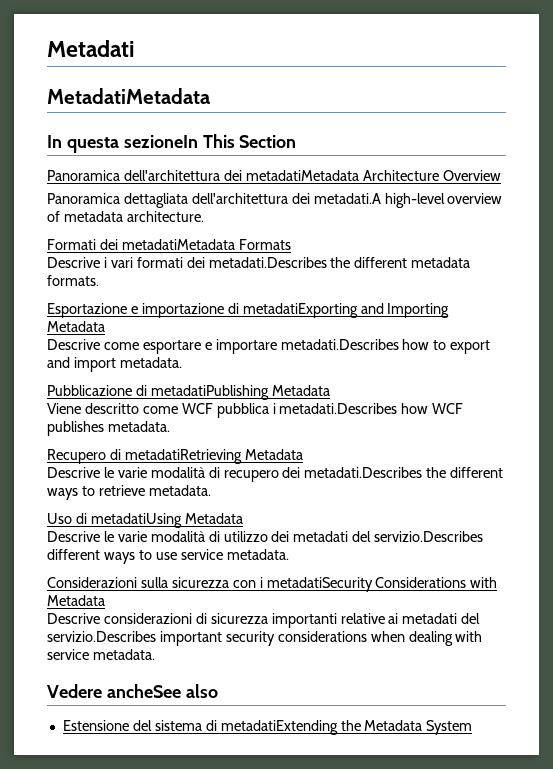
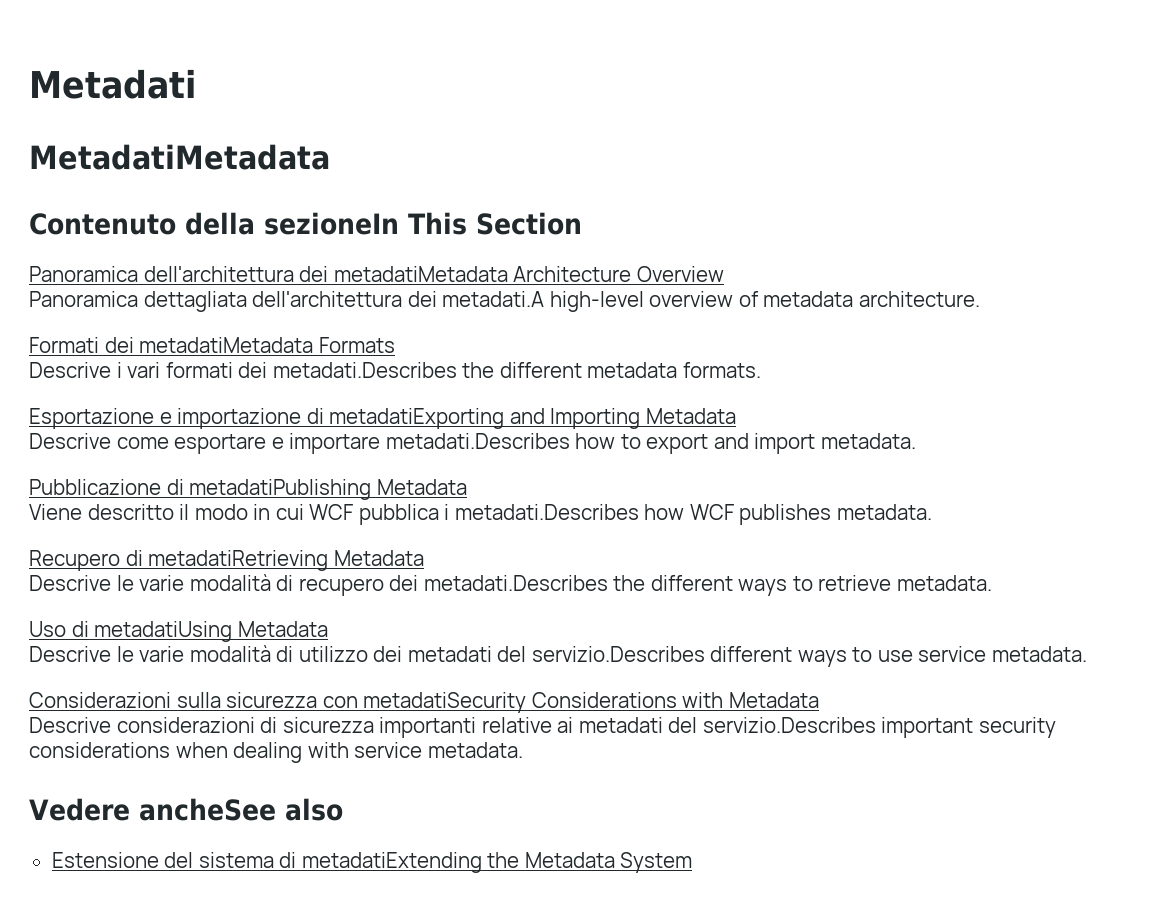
- In questa sezioneIn This Section
+ Contenuto della sezioneIn This Section
- Viene descritto come WCF pubblica i metadati.Describes how WCF publishes metadata.
+ Viene descritto il modo in cui WCF pubblica i metadati.Describes how WCF publishes metadata.
- Considerazioni sulla sicurezza con i metadatiSecurity Considerations with Metadata
+ Considerazioni sulla sicurezza con metadatiSecurity Considerations with Metadata

